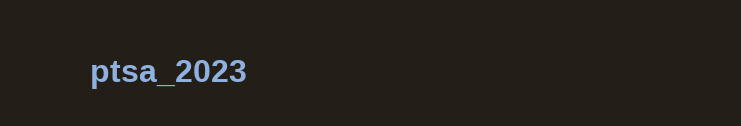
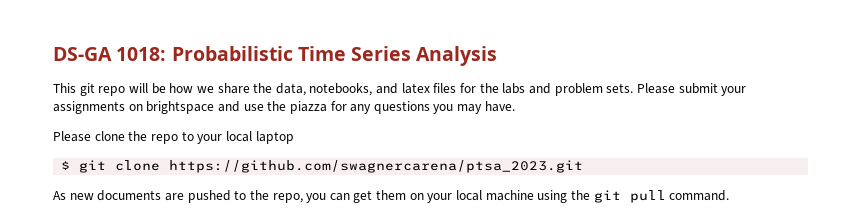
- ptsa_2023
+ DS-GA 1018: Probabilistic Time Series Analysis
+ This git repo will be how we share the data, notebooks, and latex files for the labs and problem sets. Please submit your assignments on brightspace and use the piazza for any questions you may have.
+ Please clone the repo to your local laptop
+ $ git clone https://github.com/swagnercarena/ptsa_2023.git
+ As new documents are pushed to the repo, you can get them on your local machine using the git pull command.

